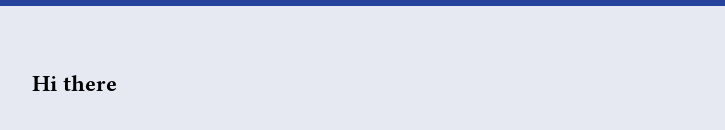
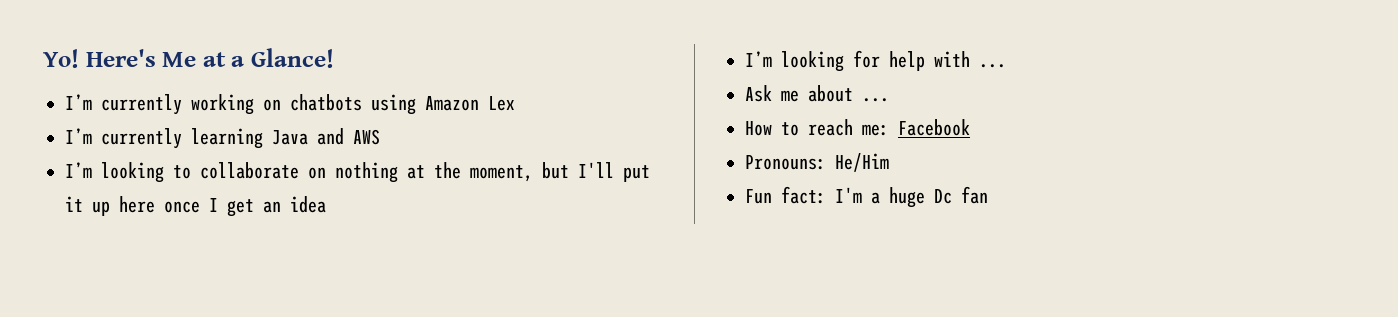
- Hi there
+ Yo! Here's Me at a Glance!
+ I’m currently working on chatbots using Amazon Lex
+ I’m currently learning Java and AWS
+ I’m looking to collaborate on nothing at the moment, but I'll put it up here once I get an idea
+ I’m looking for help with ...
+ Ask me about ...
+ How to reach me: Facebook
+ Pronouns: He/Him
+ Fun fact: I'm a huge Dc fan

